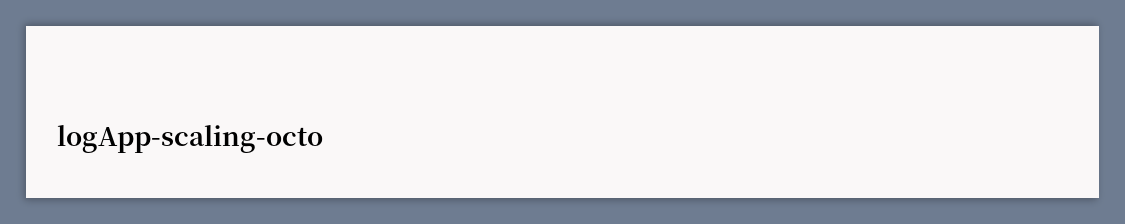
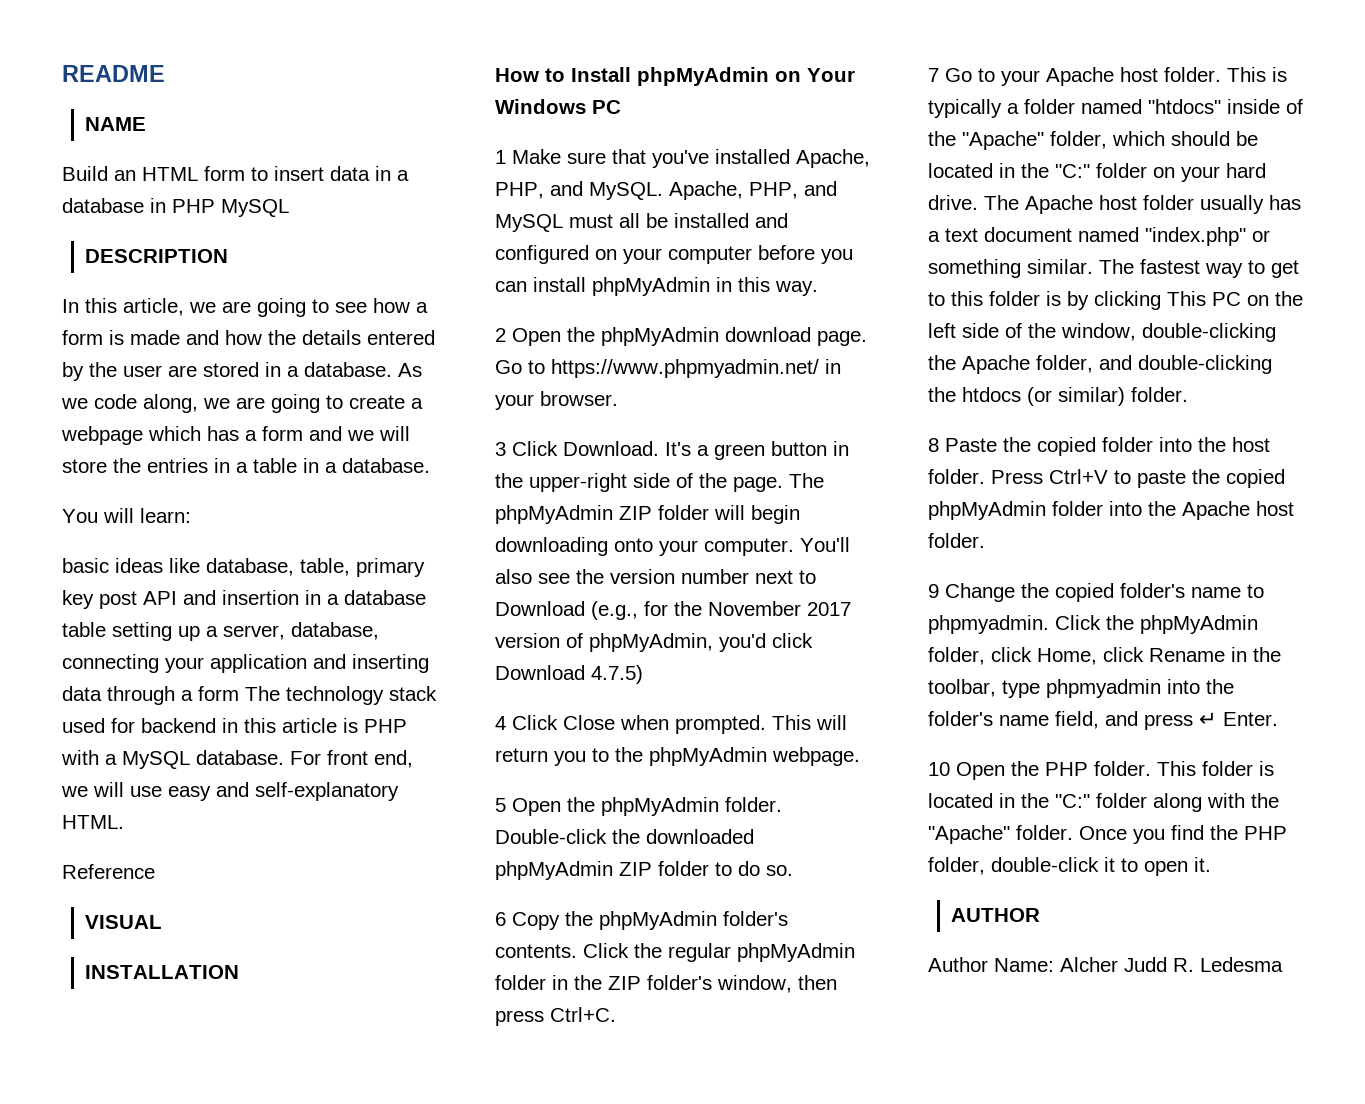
- logApp-scaling-octo
+ README
+ NAME
+ Build an HTML form to insert data in a database in PHP MySQL
+ DESCRIPTION
+ In this article, we are going to see how a form is made and how the details entered by the user are stored in a database. As we code along, we are going to create a webpage which has a form and we will store the entries in a table in a database.
+ You will learn:
+ basic ideas like database, table, primary key post API and insertion in a database table setting up a server, database, connecting your application and inserting data through a form The technology stack used for backend in this article is PHP with a MySQL database. For front end, we will use easy and self-explanatory HTML.
+ Reference
+ VISUAL
+ INSTALLATION
+ How to Install phpMyAdmin on Your Windows PC
+ 1 Make sure that you've installed Apache, PHP, and MySQL. Apache, PHP, and MySQL must all be installed and configured on your computer before you can install phpMyAdmin in this way.
+ 2 Open the phpMyAdmin download page. Go to https://www.phpmyadmin.net/ in your browser.
+ 3 Click Download. It's a green button in the upper-right side of the page. The phpMyAdmin ZIP folder will begin downloading onto your computer. You'll also see the version number next to Download (e.g., for the November 2017 version of phpMyAdmin, you'd click Download 4.7.5)
+ 4 Click Close when prompted. This will return you to the phpMyAdmin webpage.
+ 5 Open the phpMyAdmin folder. Double-click the downloaded phpMyAdmin ZIP folder to do so.
+ 6 Copy the phpMyAdmin folder's contents. Click the regular phpMyAdmin folder in the ZIP folder's window, then press Ctrl+C.
+ 7 Go to your Apache host folder. This is typically a folder named "htdocs" inside of the "Apache" folder, which should be located in the "C:" folder on your hard drive. The Apache host folder usually has a text document named "index.php" or something similar. The fastest way to get to this folder is by clicking This PC on the left side of the window, double-clicking the Apache folder, and double-clicking the htdocs (or similar) folder.
+ 8 Paste the copied folder into the host folder. Press Ctrl+V to paste the copied phpMyAdmin folder into the Apache host folder.
+ 9 Change the copied folder's name to phpmyadmin. Click the phpMyAdmin folder, click Home, click Rename in the toolbar, type phpmyadmin into the folder's name field, and press ↵ Enter.
+ 10 Open the PHP folder. This folder is located in the "C:" folder along with the "Apache" folder. Once you find the PHP folder, double-click it to open it.
+ AUTHOR
+ Author Name: Alcher Judd R. Ledesma

